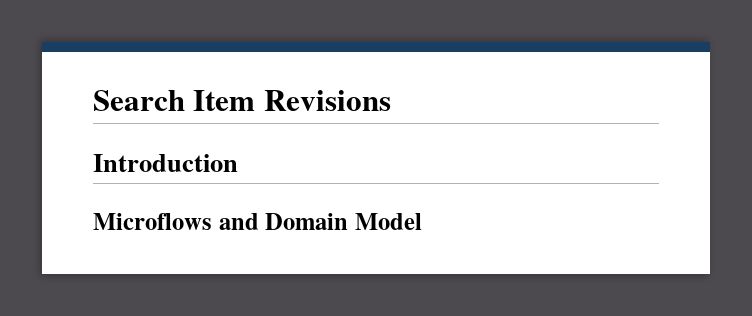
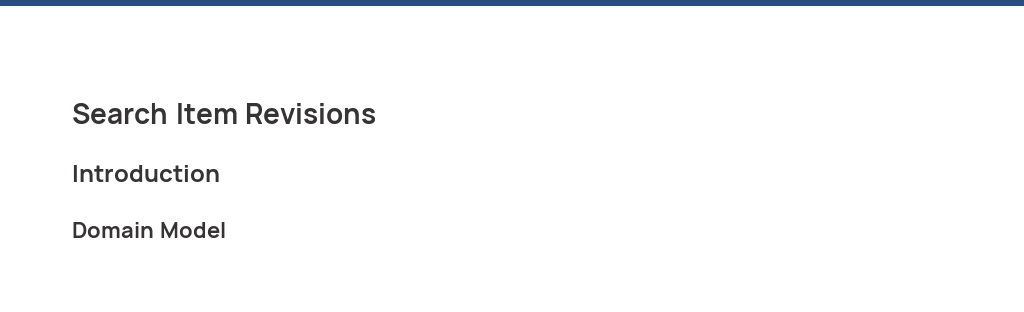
- Microflows and Domain Model
+ Domain Model

